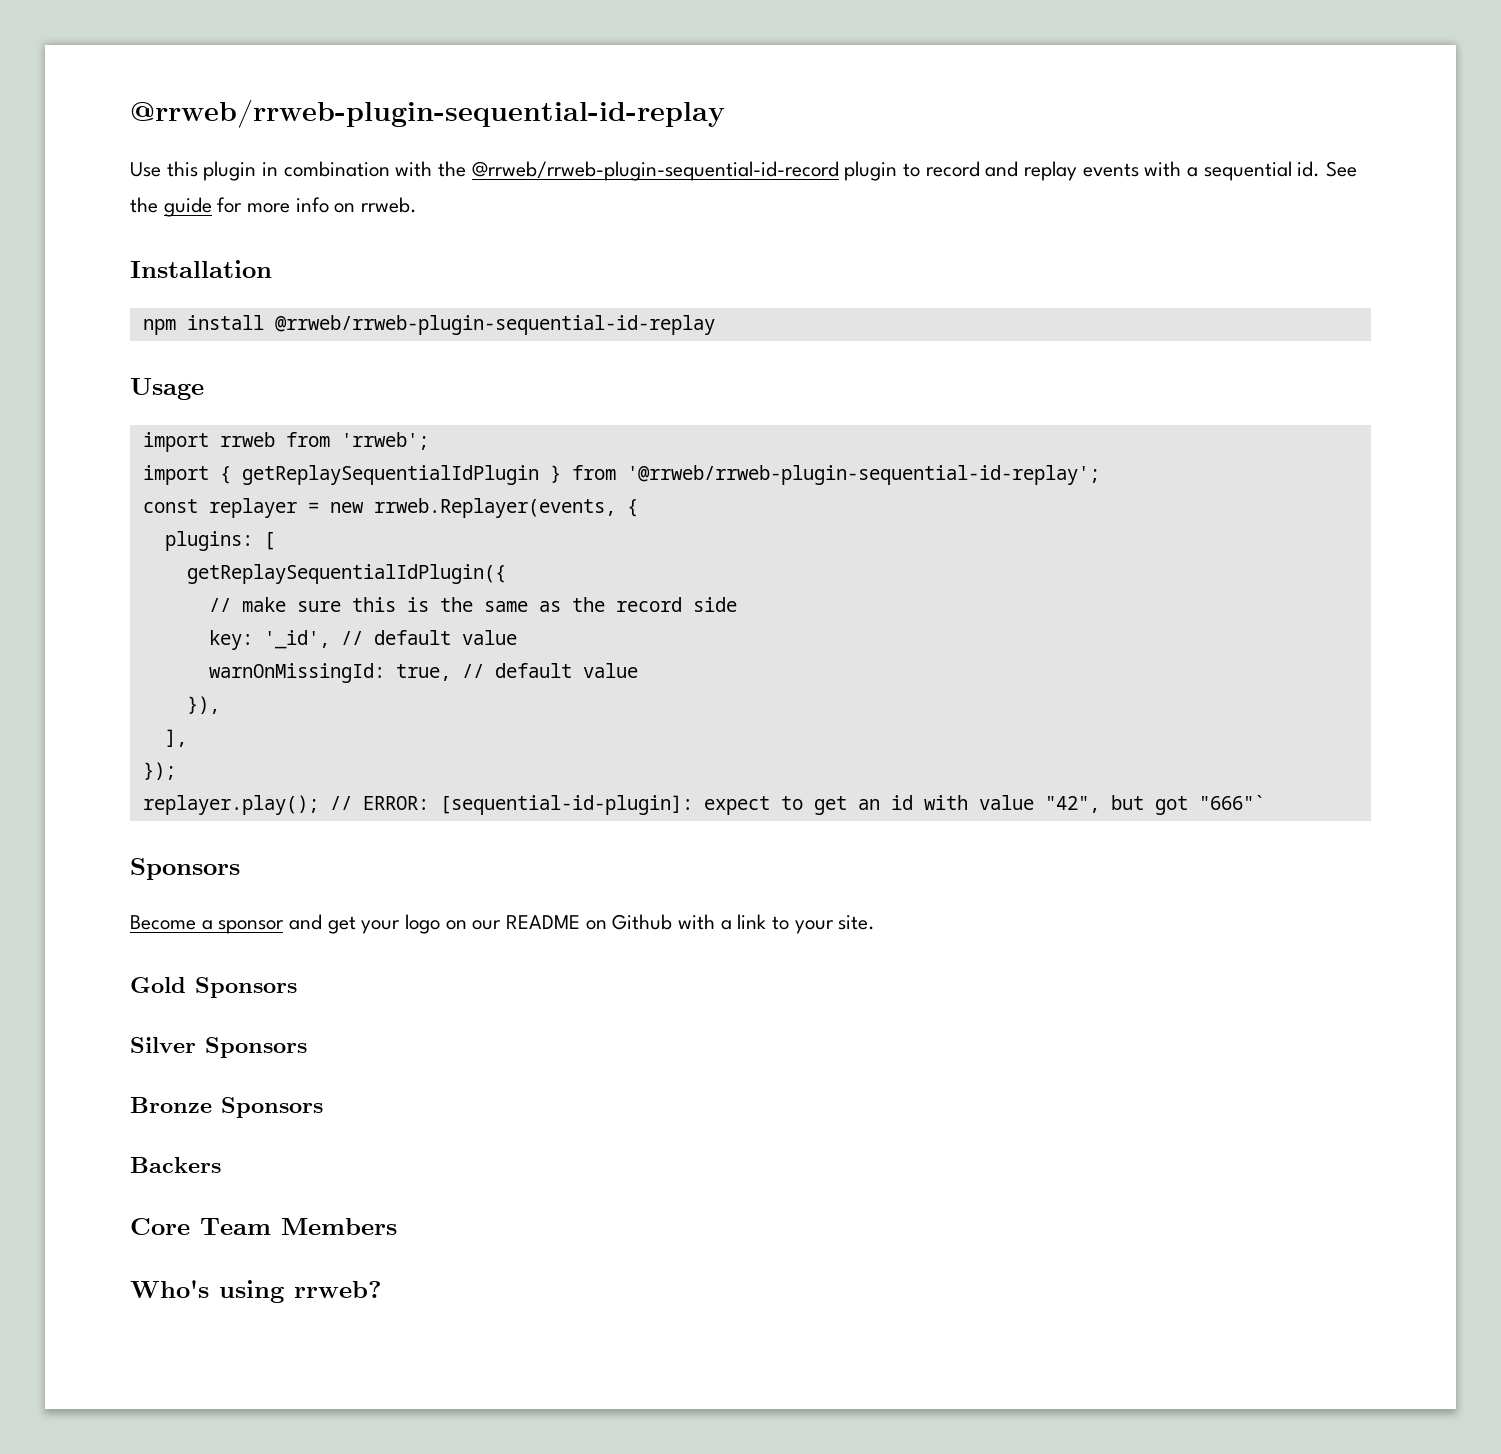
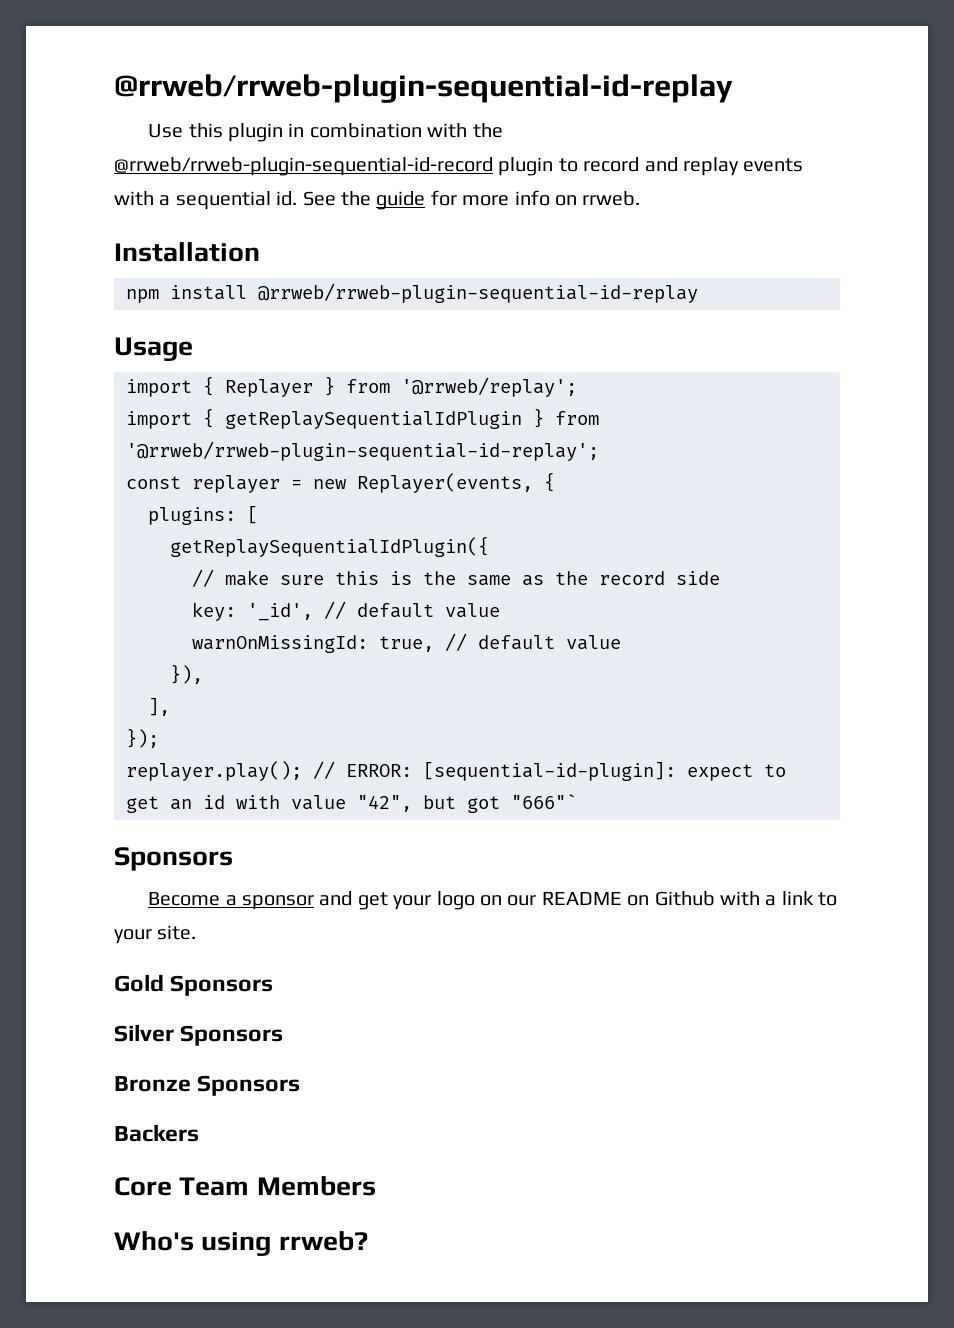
- import rrweb from 'rrweb';
+ import { Replayer } from '@rrweb/replay';
- const replayer = new rrweb.Replayer(events, {
+ const replayer = new Replayer(events, {

